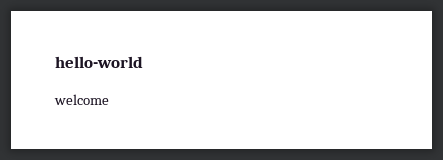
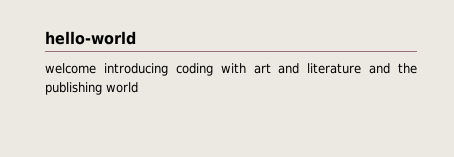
- welcome
+ welcome introducing coding with art and literature and the publishing world

